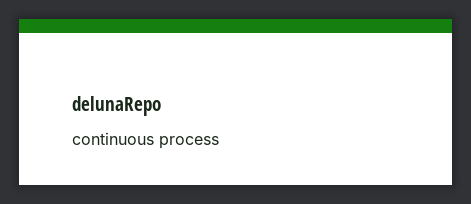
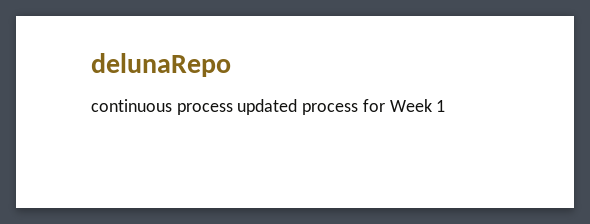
- continuous process
+ continuous process updated process for Week 1

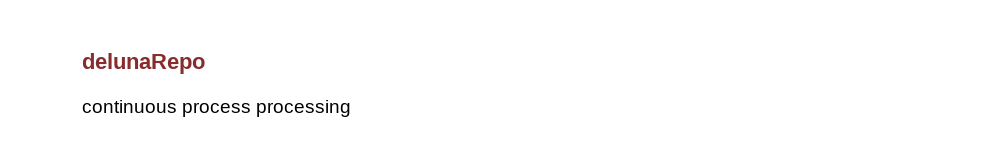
- continuous process updated process for Week 1
+ continuous process processing

